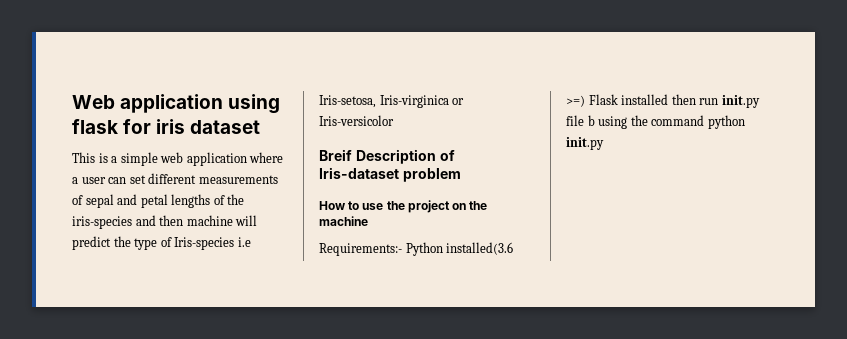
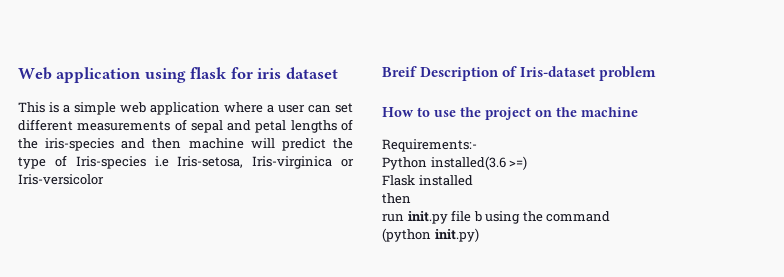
- Requirements:- Python installed(3.6 >=) Flask installed then run init.py file b using the command python init.py
+ Requirements:-
+ Python installed(3.6 >=)
+ Flask installed
+ then
+ run init.py file b using the command
+ (python init.py)

